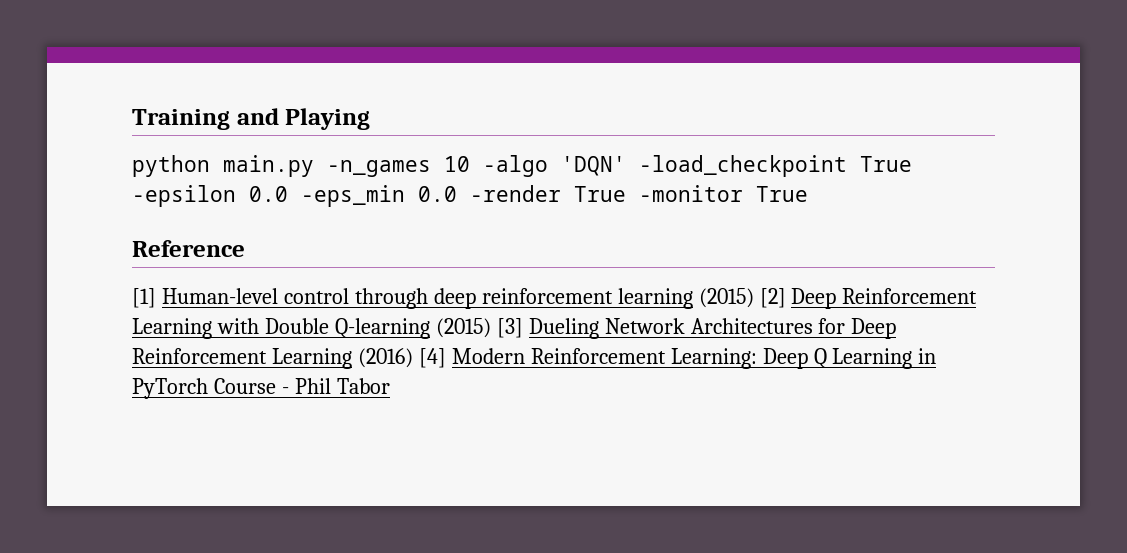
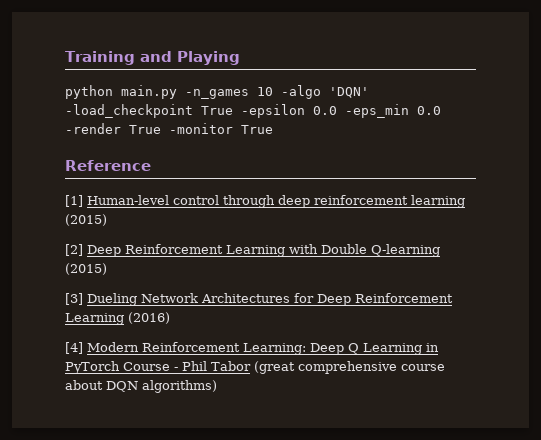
- [1] Human-level control through deep reinforcement learning (2015) [2] Deep Reinforcement Learning with Double Q-learning (2015) [3] Dueling Network Architectures for Deep Reinforcement Learning (2016) [4] Modern Reinforcement Learning: Deep Q Learning in PyTorch Course - Phil Tabor
+ [1] Human-level control through deep reinforcement learning (2015)
+ [2] Deep Reinforcement Learning with Double Q-learning (2015)
+ [3] Dueling Network Architectures for Deep Reinforcement Learning (2016)
+ [4] Modern Reinforcement Learning: Deep Q Learning in PyTorch Course - Phil Tabor (great comprehensive course about DQN algorithms)

